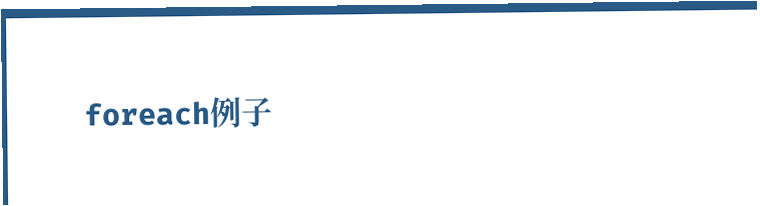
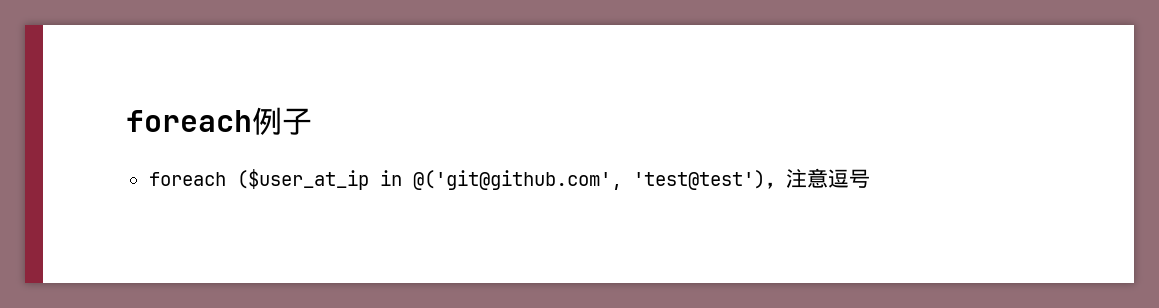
+ foreach ($user_at_ip in @('git@github.com', 'test@test')，注意逗号

